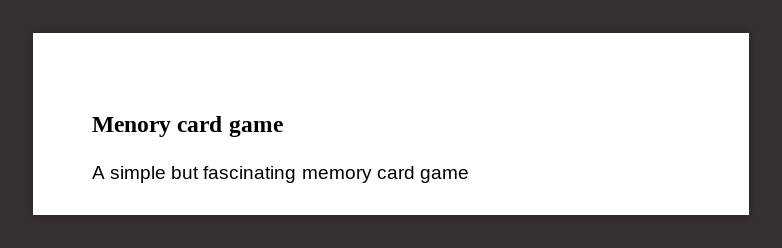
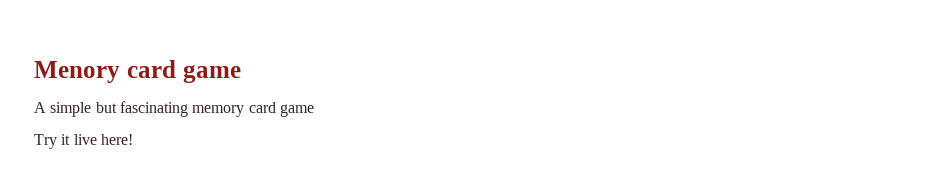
+ Try it live here!

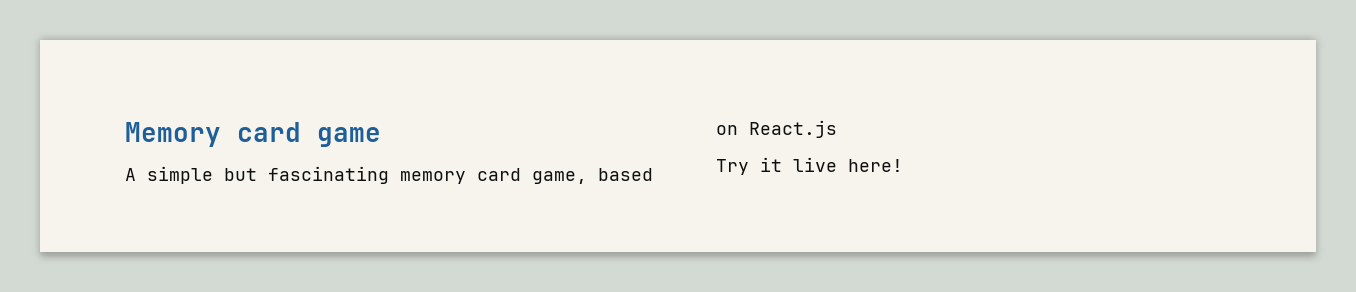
- Menory card game
+ Memory card game
- A simple but fascinating memory card game
+ A simple but fascinating memory card game, based on React.js

